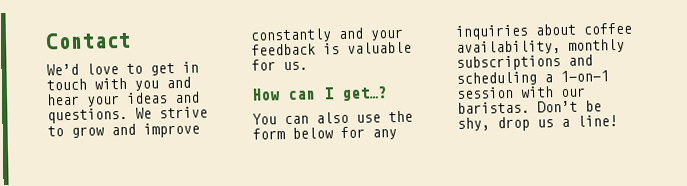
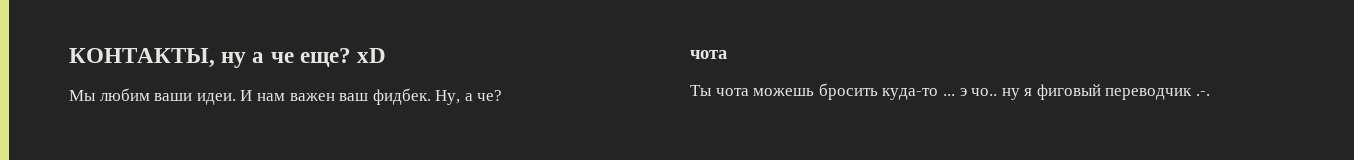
- Contact
- We’d love to get in touch with you and hear your ideas and questions. We strive to grow and improve constantly and your feedback is valuable for us.
- How can I get…?
- You can also use the form below for any inquiries about coffee availability, monthly subscriptions and scheduling a 1-on-1 session with our baristas. Don’t be shy, drop us a line!
+ КОНТАКТЫ, ну а че еще? xD
+ Мы любим ваши идеи. И нам важен ваш фидбек. Ну, а че?
+ чота
+ Ты чота можешь бросить куда-то ... э чо.. ну я фиговый переводчик .-.

